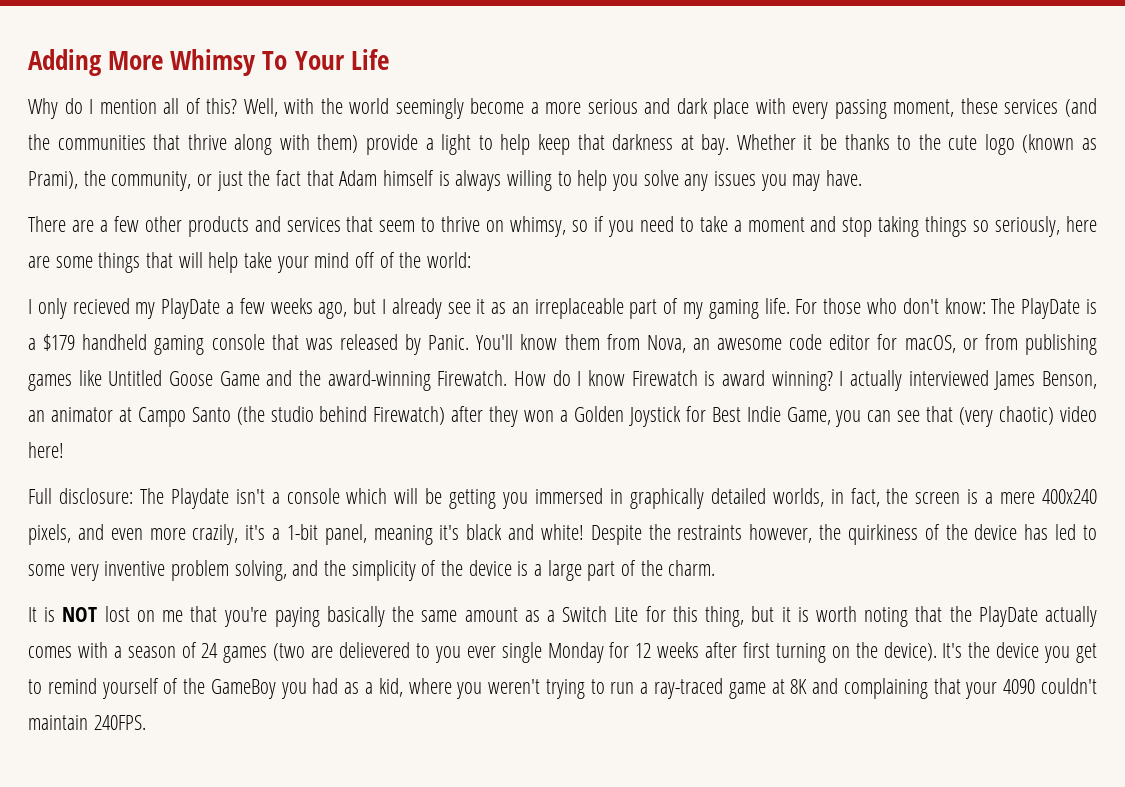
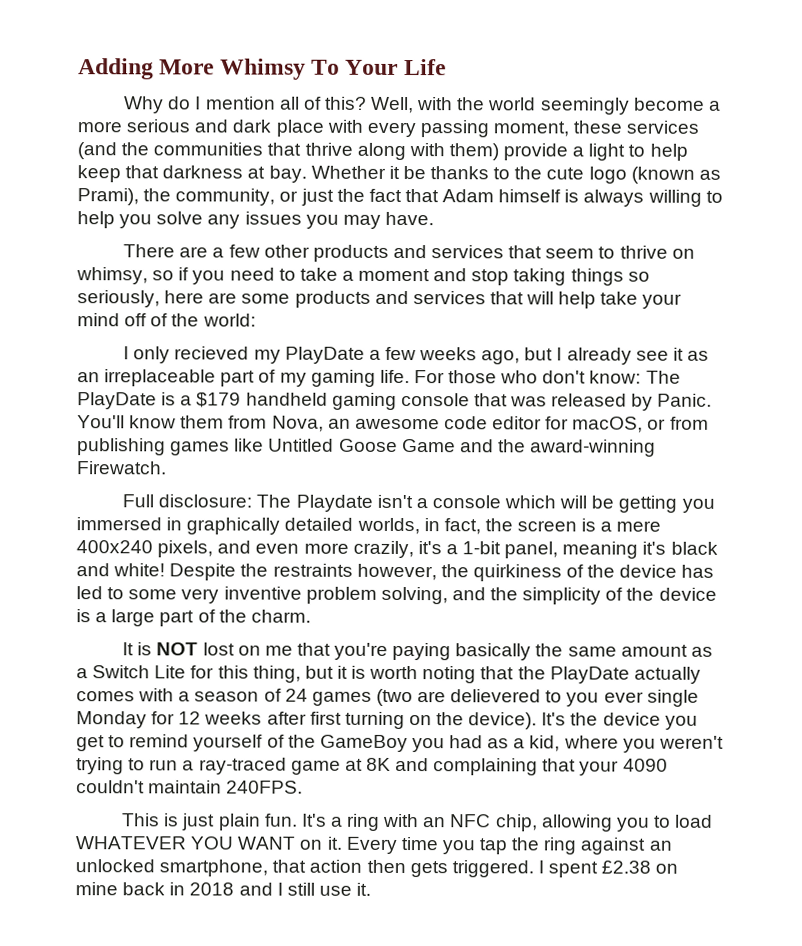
- There are a few other products and services that seem to thrive on whimsy, so if you need to take a moment and stop taking things so seriously, here are some things that will help take your mind off of the world:
+ There are a few other products and services that seem to thrive on whimsy, so if you need to take a moment and stop taking things so seriously, here are some products and services that will help take your mind off of the world:
- How do I know Firewatch is award winning? I actually interviewed James Benson, an animator at Campo Santo (the studio behind Firewatch) after they won a Golden Joystick for Best Indie Game, you can see that (very chaotic) video here!
+ This is just plain fun. It's a ring with an NFC chip, allowing you to load WHATEVER YOU WANT on it. Every time you tap the ring against an unlocked smartphone, that action then gets triggered. I spent £2.38 on mine back in 2018 and I still use it.

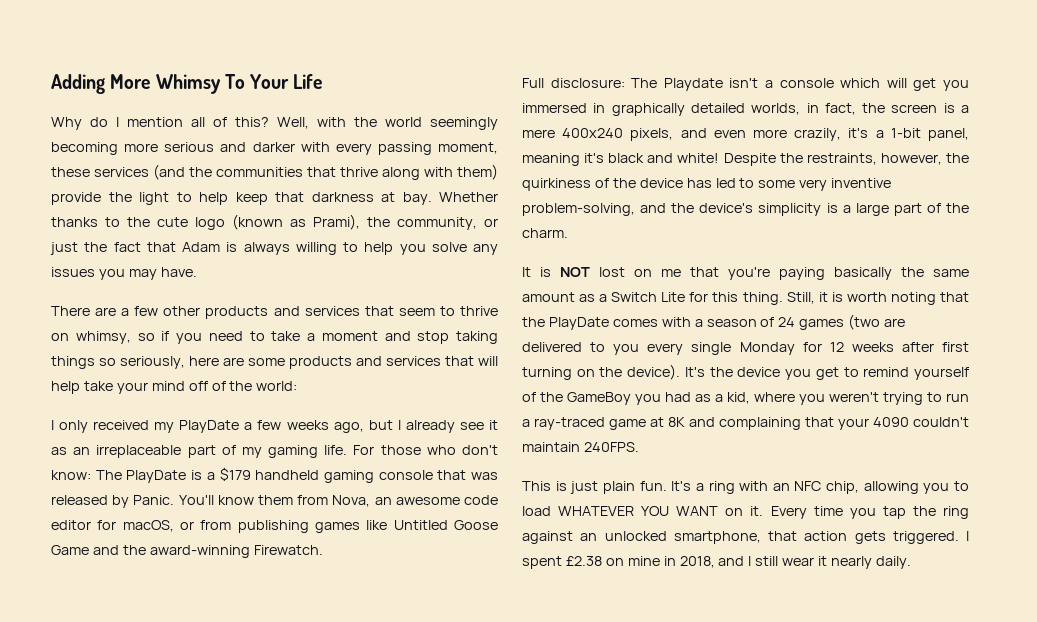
- Well, with the world seemingly become a more serious and dark place with every passing moment, these services (and the communities that thrive along with them) provide a light to help keep that darkness at bay.
+ Well, with the world seemingly becoming more serious and darker with every passing moment, these services (and the communities that thrive along with them) provide the light to help keep that darkness at bay.
- Whether it be thanks to the cute logo (known as Prami), the community, or just the fact that Adam himself is always willing to help you solve any issues you may have.
+ Whether thanks to the cute logo (known as Prami), the community, or just the fact that Adam is always willing to help you solve any issues you may have.
- I only recieved my PlayDate a few weeks ago, but I already see it as an irreplaceable part of my gaming life.
+ I only received my PlayDate a few weeks ago, but I already see it as an irreplaceable part of my gaming life.
- Full disclosure: The Playdate isn't a console which will be getting you immersed in graphically detailed worlds, in fact, the screen is a mere 400x240 pixels, and even more crazily, it's a 1-bit panel, meaning it's black and white!
+ Full disclosure: The Playdate isn't a console which will get you immersed in graphically detailed worlds, in fact, the screen is a mere 400x240 pixels, and even more crazily, it's a 1-bit panel, meaning it's black and white!
- Despite the restraints however, the quirkiness of the device has led to some very inventive problem solving, and the simplicity of the device is a large part of the charm.
+ Despite the restraints, however, the quirkiness of the device has led to some very inventive problem-solving, and the device's simplicity is a large part of the charm.
- It is NOT lost on me that you're paying basically the same amount as a Switch Lite for this thing, but it is worth noting that the PlayDate actually comes with a season of 24 games (two are delievered to you ever single Monday for 12 weeks after first turning on the device).
+ It is NOT lost on me that you're paying basically the same amount as a Switch Lite for this thing. Still, it is worth noting that the PlayDate comes with a season of 24 games (two are delivered to you every single Monday for 12 weeks after first turning on the device).
- Every time you tap the ring against an unlocked smartphone, that action then gets triggered.
+ Every time you tap the ring against an unlocked smartphone, that action gets triggered.
- I spent £2.38 on mine back in 2018 and I still use it.
+ I spent £2.38 on mine in 2018, and I still wear it nearly daily.

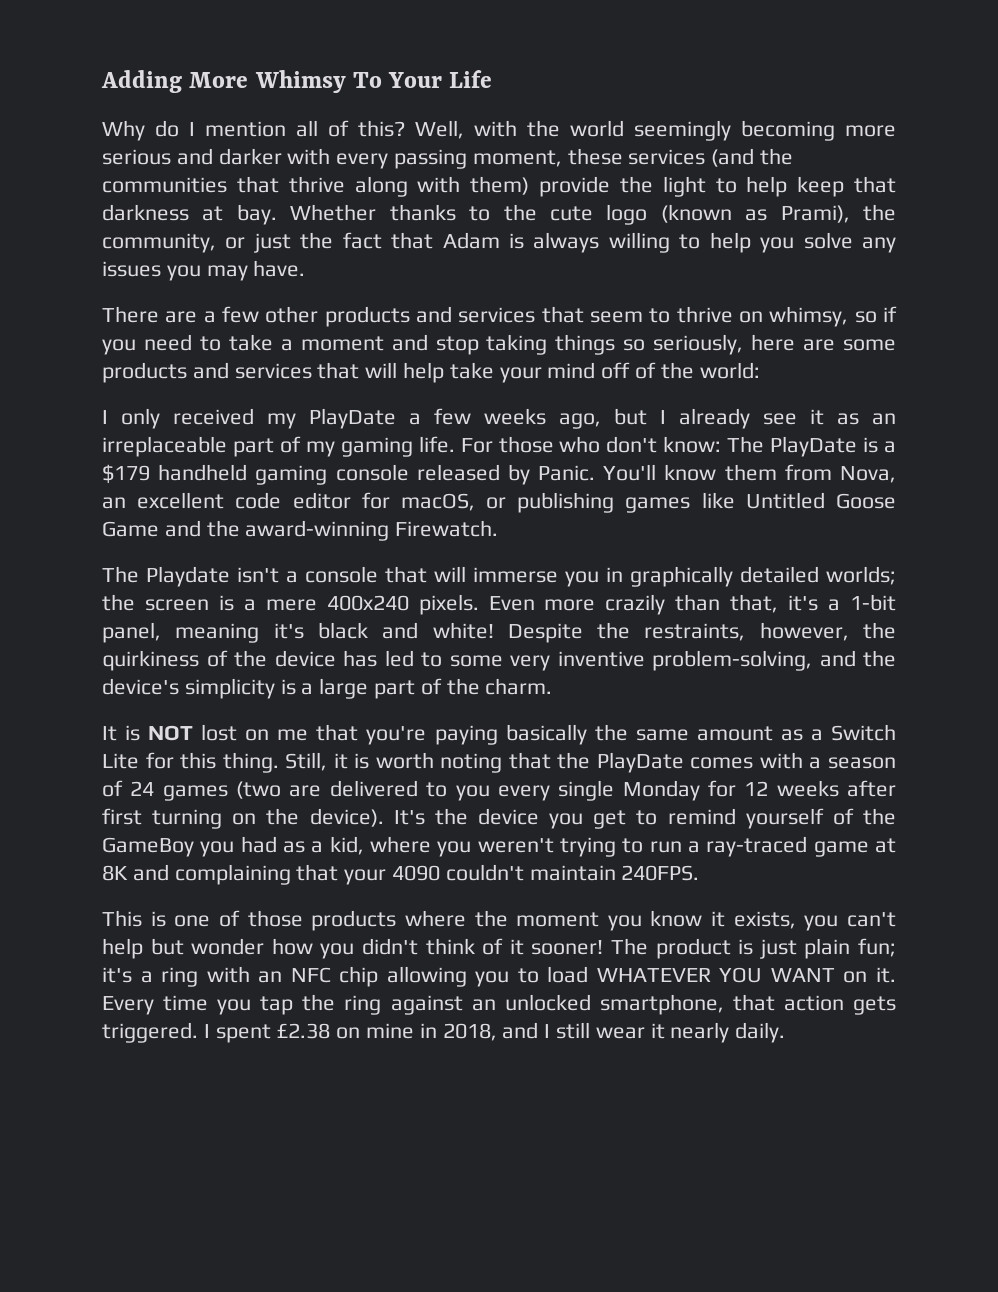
- For those who don't know: The PlayDate is a $179 handheld gaming console that was released by Panic.
+ For those who don't know: The PlayDate is a $179 handheld gaming console released by Panic.
- You'll know them from Nova, an awesome code editor for macOS, or from publishing games like Untitled Goose Game and the award-winning Firewatch.
+ You'll know them from Nova, an excellent code editor for macOS, or publishing games like Untitled Goose Game and the award-winning Firewatch.
- Full disclosure: The Playdate isn't a console which will get you immersed in graphically detailed worlds, in fact, the screen is a mere 400x240 pixels, and even more crazily, it's a 1-bit panel, meaning it's black and white!
+ The Playdate isn't a console that will immerse you in graphically detailed worlds; the screen is a mere 400x240 pixels. Even more crazily than that, it's a 1-bit panel, meaning it's black and white!
- This is just plain fun. It's a ring with an NFC chip, allowing you to load WHATEVER YOU WANT on it.
+ This is one of those products where the moment you know it exists, you can't help but wonder how you didn't think of it sooner! The product is just plain fun; it's a ring with an NFC chip allowing you to load WHATEVER YOU WANT on it.

